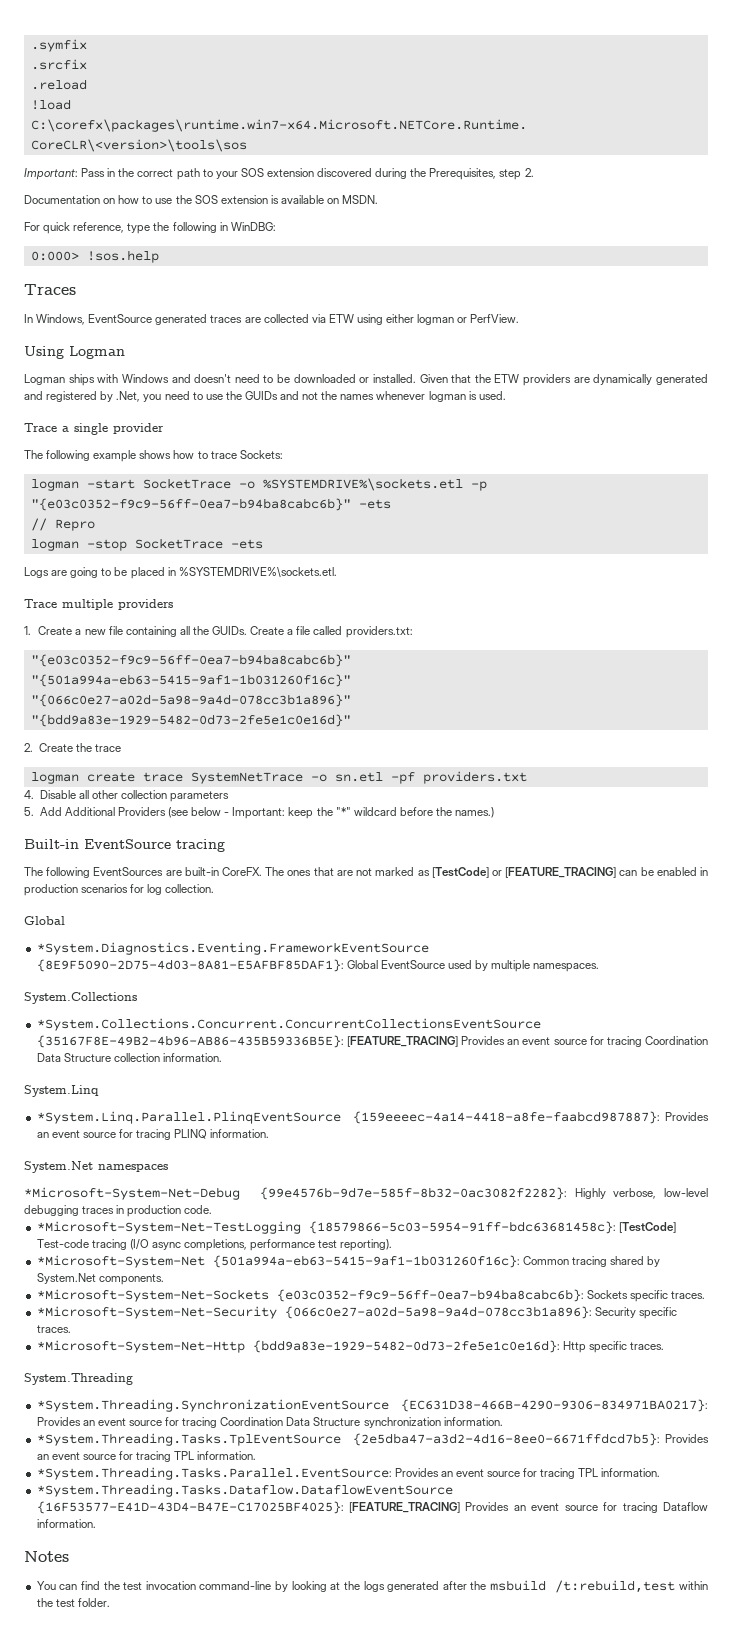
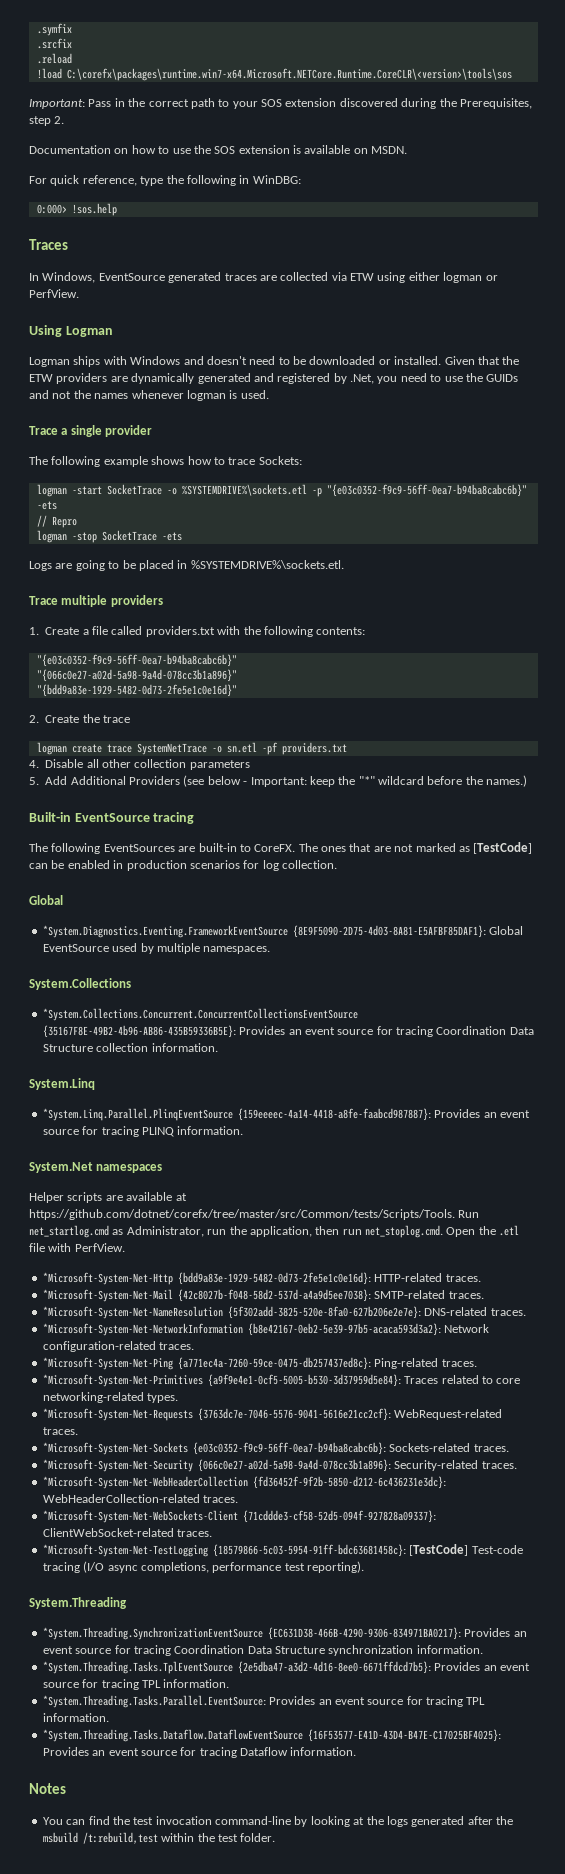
- 1. Create a new file containing all the GUIDs. Create a file called providers.txt:
+ 1. Create a file called providers.txt with the following contents:
  "{e03c0352-f9c9-56ff-0ea7-b94ba8cabc6b}"
- "{501a994a-eb63-5415-9af1-1b031260f16c}"
- The following EventSources are built-in CoreFX.
+ The following EventSources are built-in to CoreFX.
- The ones that are not marked as [TestCode] or [FEATURE_TRACING] can be enabled in production scenarios for log collection.
+ The ones that are not marked as [TestCode] can be enabled in production scenarios for log collection.
- *System.Collections.Concurrent.ConcurrentCollectionsEventSource {35167F8E-49B2-4b96-AB86-435B59336B5E}: [FEATURE_TRACING] Provides an event source for tracing Coordination Data Structure collection information.
+ *System.Collections.Concurrent.ConcurrentCollectionsEventSource {35167F8E-49B2-4b96-AB86-435B59336B5E}: Provides an event source for tracing Coordination Data Structure collection information.
- *Microsoft-System-Net-Debug {99e4576b-9d7e-585f-8b32-0ac3082f2282}: Highly verbose, low-level debugging traces in production code.
+ Helper scripts are available at https://github.com/dotnet/corefx/tree/master/src/Common/tests/Scripts/Tools. Run net_startlog.cmd as Administrator, run the application, then run net_stoplog.cmd. Open the .etl file with PerfView.
+ *Microsoft-System-Net-Http {bdd9a83e-1929-5482-0d73-2fe5e1c0e16d}: HTTP-related traces.
+ *Microsoft-System-Net-Mail {42c8027b-f048-58d2-537d-a4a9d5ee7038}: SMTP-related traces.
+ *Microsoft-System-Net-NameResolution {5f302add-3825-520e-8fa0-627b206e2e7e}: DNS-related traces.
+ *Microsoft-System-Net-NetworkInformation {b8e42167-0eb2-5e39-97b5-acaca593d3a2}: Network configuration-related traces.
+ *Microsoft-System-Net-Ping {a771ec4a-7260-59ce-0475-db257437ed8c}: Ping-related traces.
+ *Microsoft-System-Net-Primitives {a9f9e4e1-0cf5-5005-b530-3d37959d5e84}: Traces related to core networking-related types.
+ *Microsoft-System-Net-Requests {3763dc7e-7046-5576-9041-5616e21cc2cf}: WebRequest-related traces.
+ *Microsoft-System-Net-Sockets {e03c0352-f9c9-56ff-0ea7-b94ba8cabc6b}: Sockets-related traces.
+ *Microsoft-System-Net-Security {066c0e27-a02d-5a98-9a4d-078cc3b1a896}: Security-related traces.
+ *Microsoft-System-Net-WebHeaderCollection {fd36452f-9f2b-5850-d212-6c436231e3dc}: WebHeaderCollection-related traces.
+ *Microsoft-System-Net-WebSockets-Client {71cddde3-cf58-52d5-094f-927828a09337}: ClientWebSocket-related traces.
- *Microsoft-System-Net {501a994a-eb63-5415-9af1-1b031260f16c}: Common tracing shared by System.Net components.
- *Microsoft-System-Net-Sockets {e03c0352-f9c9-56ff-0ea7-b94ba8cabc6b}: Sockets specific traces.
- *Microsoft-System-Net-Security {066c0e27-a02d-5a98-9a4d-078cc3b1a896}: Security specific traces.
- *Microsoft-System-Net-Http {bdd9a83e-1929-5482-0d73-2fe5e1c0e16d}: Http specific traces.
- *System.Threading.Tasks.Dataflow.DataflowEventSource {16F53577-E41D-43D4-B47E-C17025BF4025}: [FEATURE_TRACING] Provides an event source for tracing Dataflow information.
+ *System.Threading.Tasks.Dataflow.DataflowEventSource {16F53577-E41D-43D4-B47E-C17025BF4025}: Provides an event source for tracing Dataflow information.

